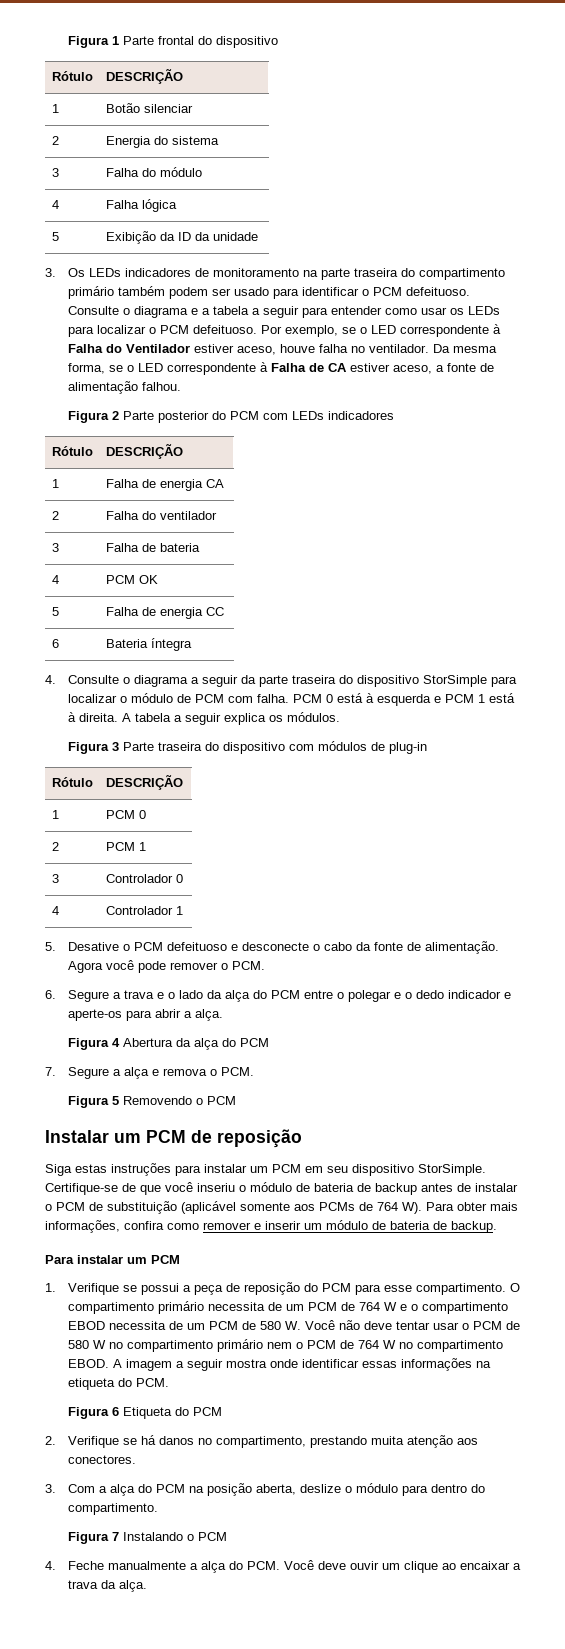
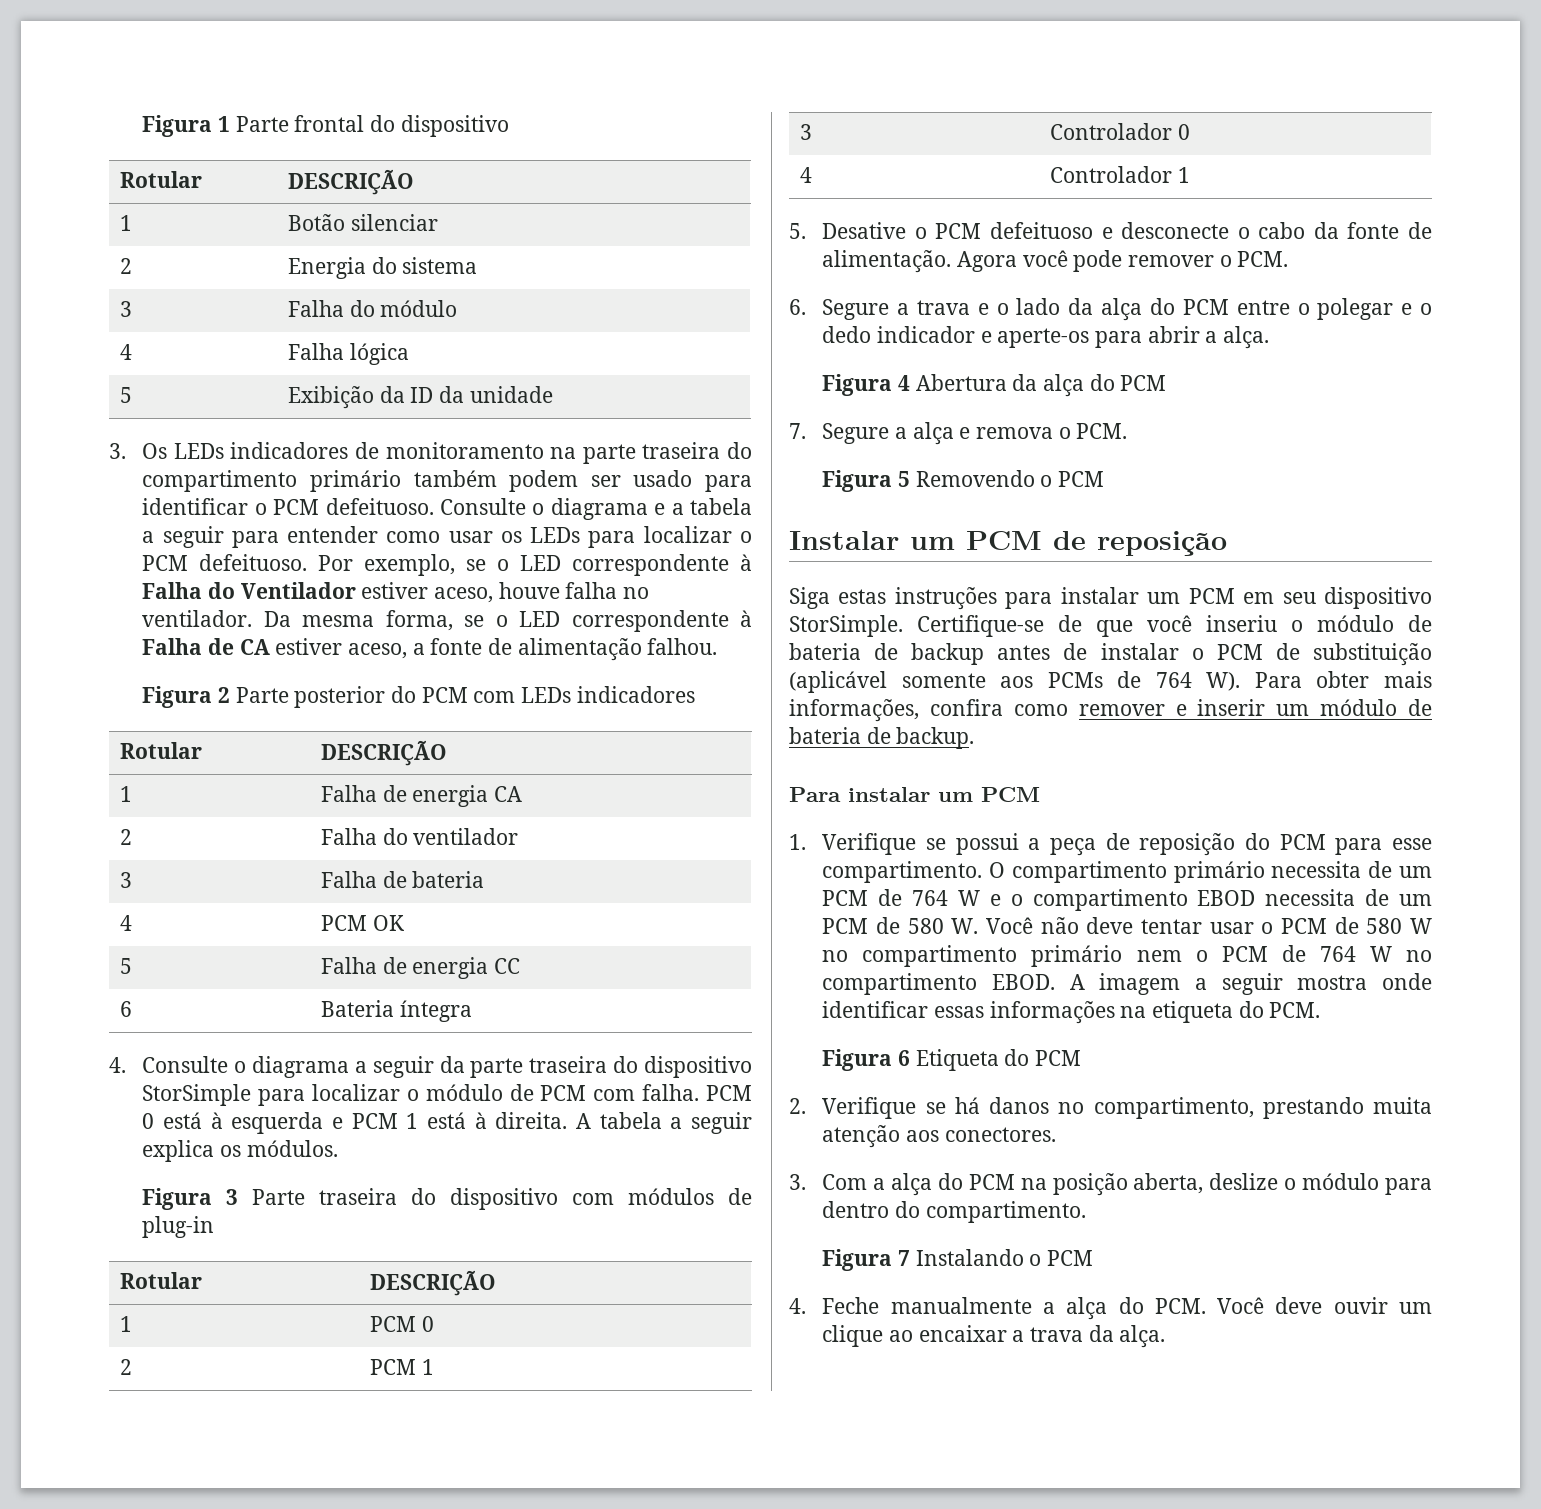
  Figura 1 Parte frontal do dispositivo
- Rótulo | DESCRIÇÃO
+ Rotular | DESCRIÇÃO
  Figura 2 Parte posterior do PCM com LEDs indicadores
- Rótulo | DESCRIÇÃO
+ Rotular | DESCRIÇÃO
  Figura 3 Parte traseira do dispositivo com módulos de plug-in
- Rótulo | DESCRIÇÃO
+ Rotular | DESCRIÇÃO

